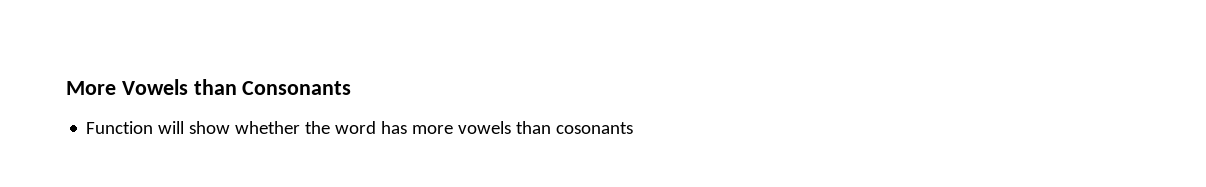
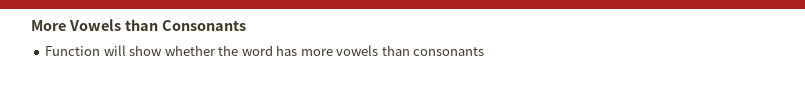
- Function will show whether the word has more vowels than cosonants
+ Function will show whether the word has more vowels than consonants

